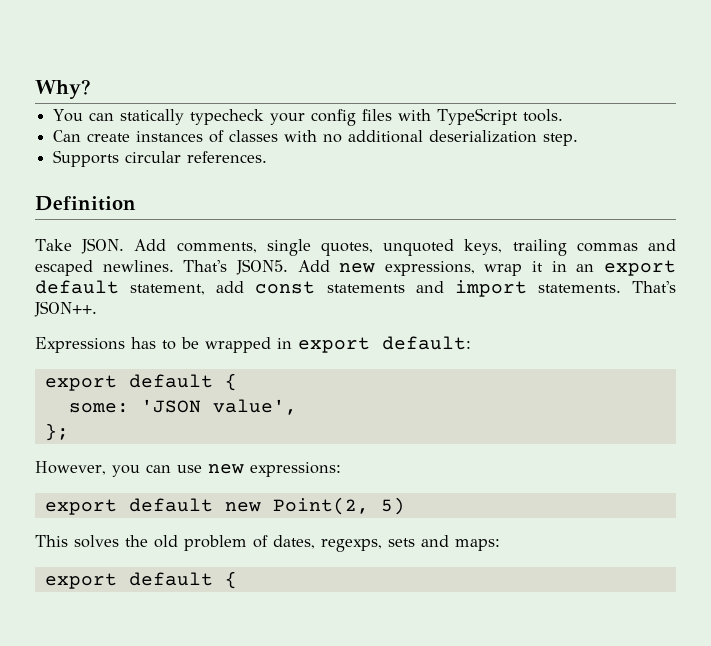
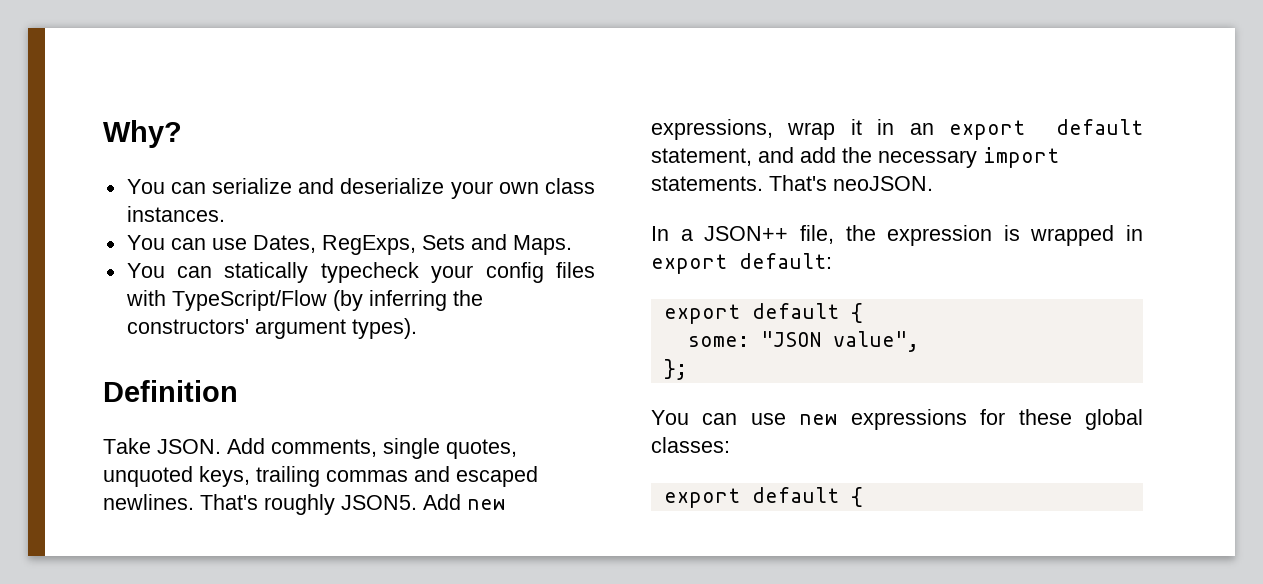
+ You can serialize and deserialize your own class instances.
+ You can use Dates, RegExps, Sets and Maps.
- You can statically typecheck your config files with TypeScript tools.
- Can create instances of classes with no additional deserialization step.
- Supports circular references.
+ You can statically typecheck your config files with TypeScript/Flow (by inferring the constructors' argument types).
- That's JSON5.
+ That's roughly JSON5.
- Add new expressions, wrap it in an export default statement, add const statements and import statements. That's JSON++.
- Expressions has to be wrapped in export default:
+ Add new expressions, wrap it in an export default statement, and add the necessary import statements. That's neoJSON.
+ In a JSON++ file, the expression is wrapped in export default:
- some: 'JSON value',
+ some: "JSON value",
- However, you can use new expressions:
- export default new Point(2, 5)
- This solves the old problem of dates, regexps, sets and maps:
+ You can use new expressions for these global classes:

